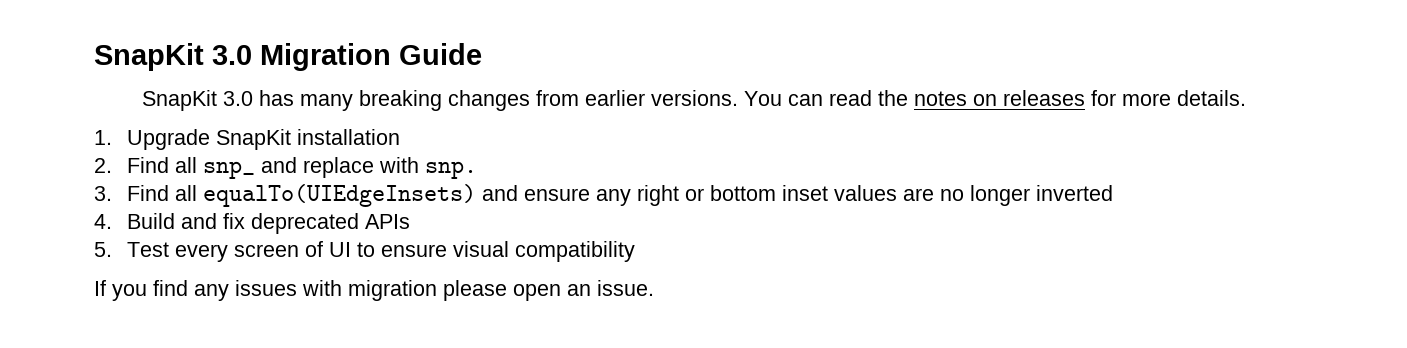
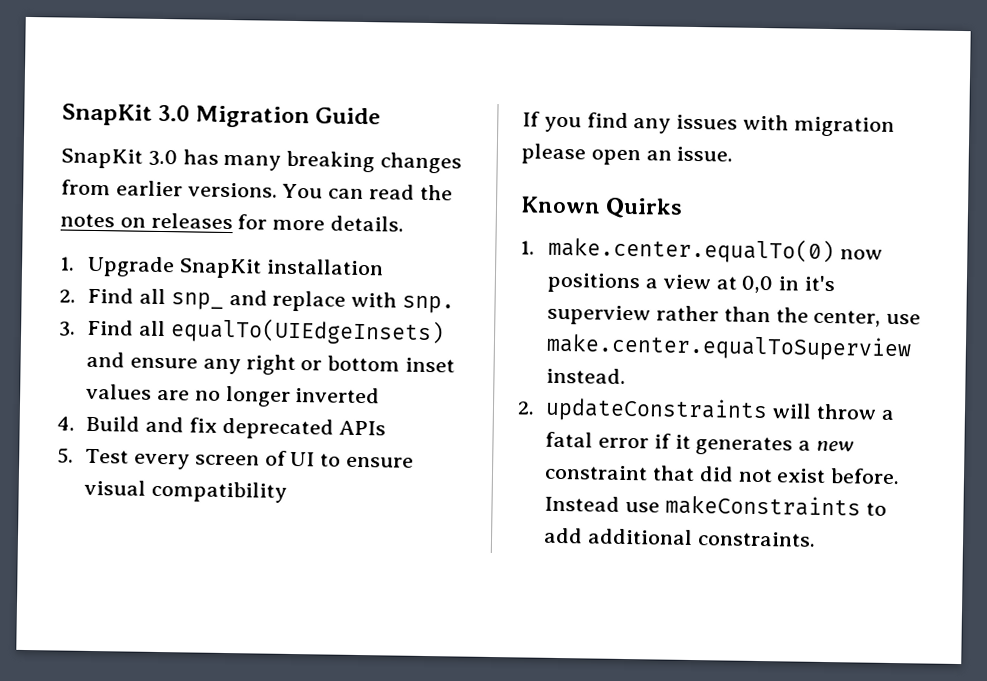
+ Known Quirks
+ 1. make.center.equalTo(0) now positions a view at 0,0 in it's superview rather than the center, use make.center.equalToSuperview instead.
+ 2. updateConstraints will throw a fatal error if it generates a new constraint that did not exist before. Instead use makeConstraints to add additional constraints.

